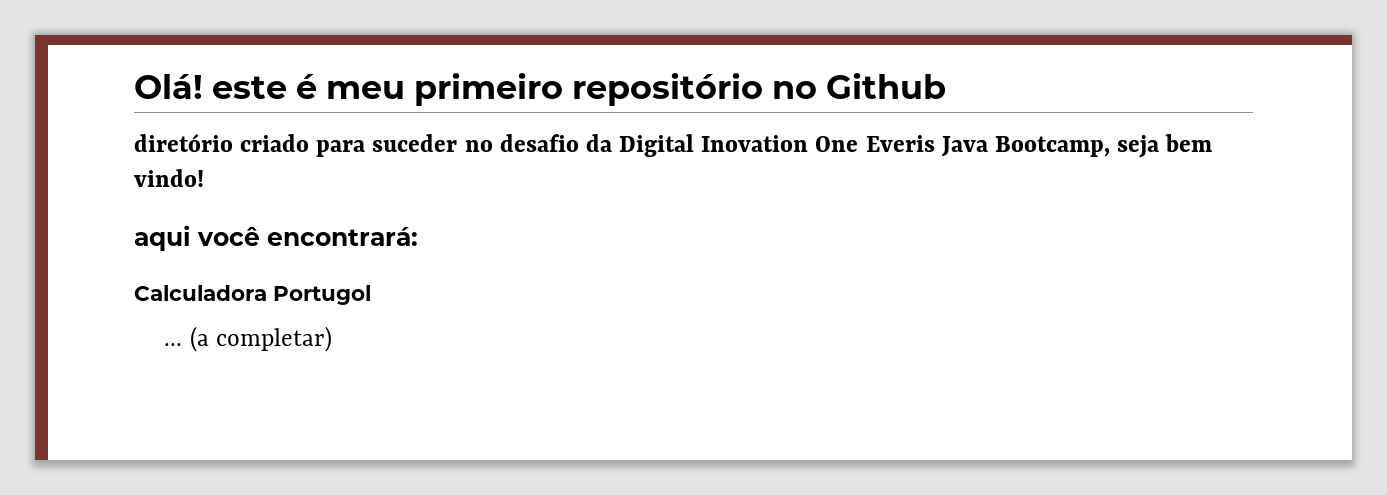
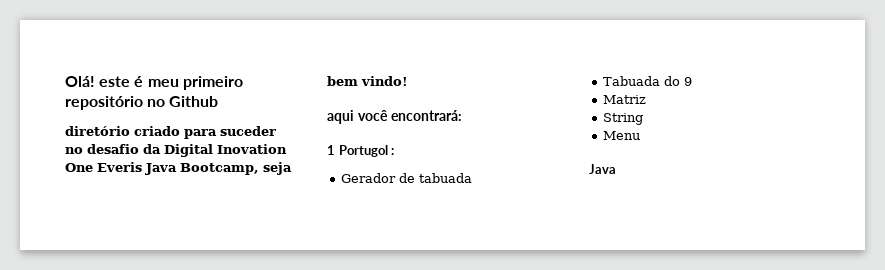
- Calculadora Portugol
- ... (a completar)
+ 1 Portugol :
+ Gerador de tabuada
+ Tabuada do 9
+ Matriz
+ String
+ Menu
+ Java

